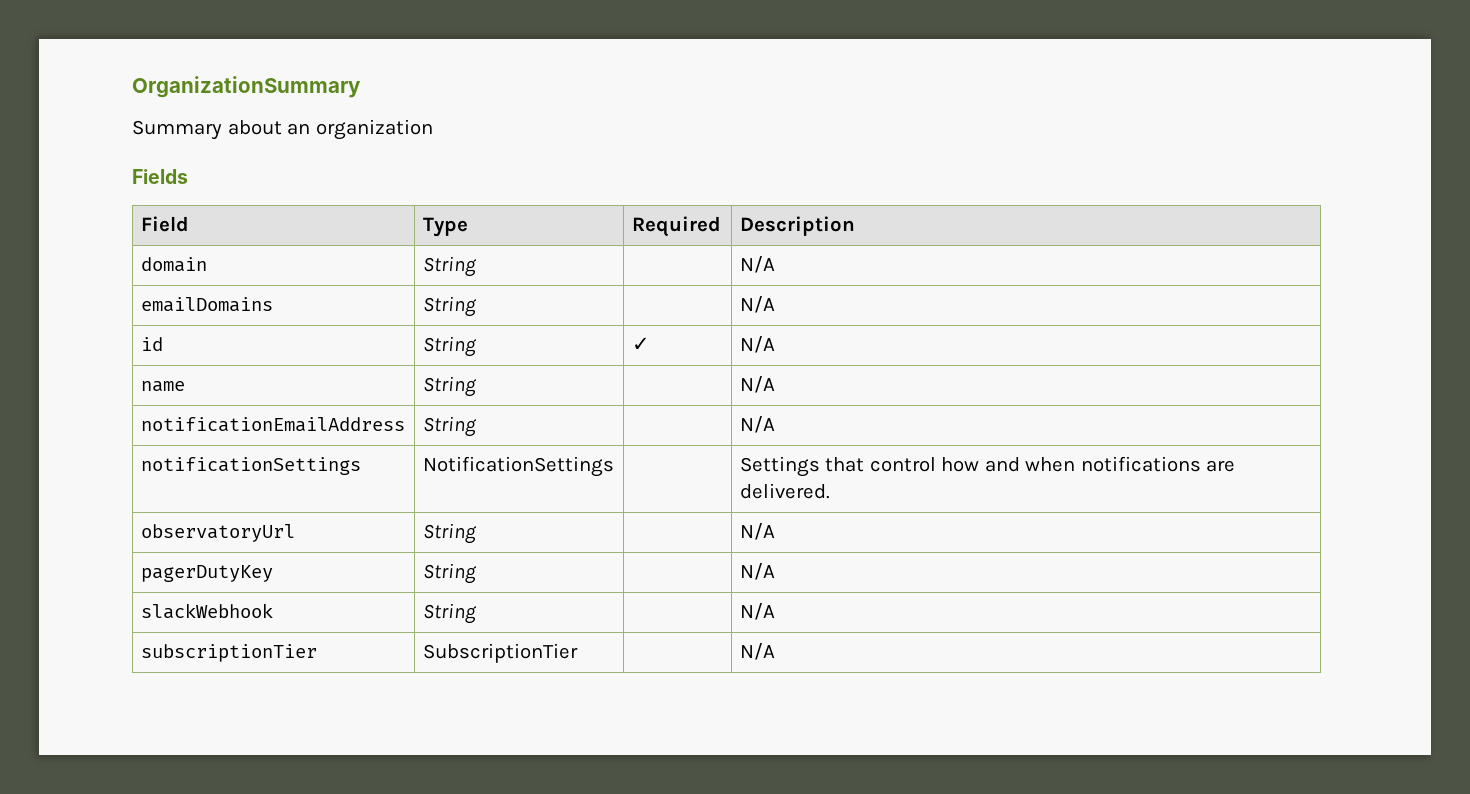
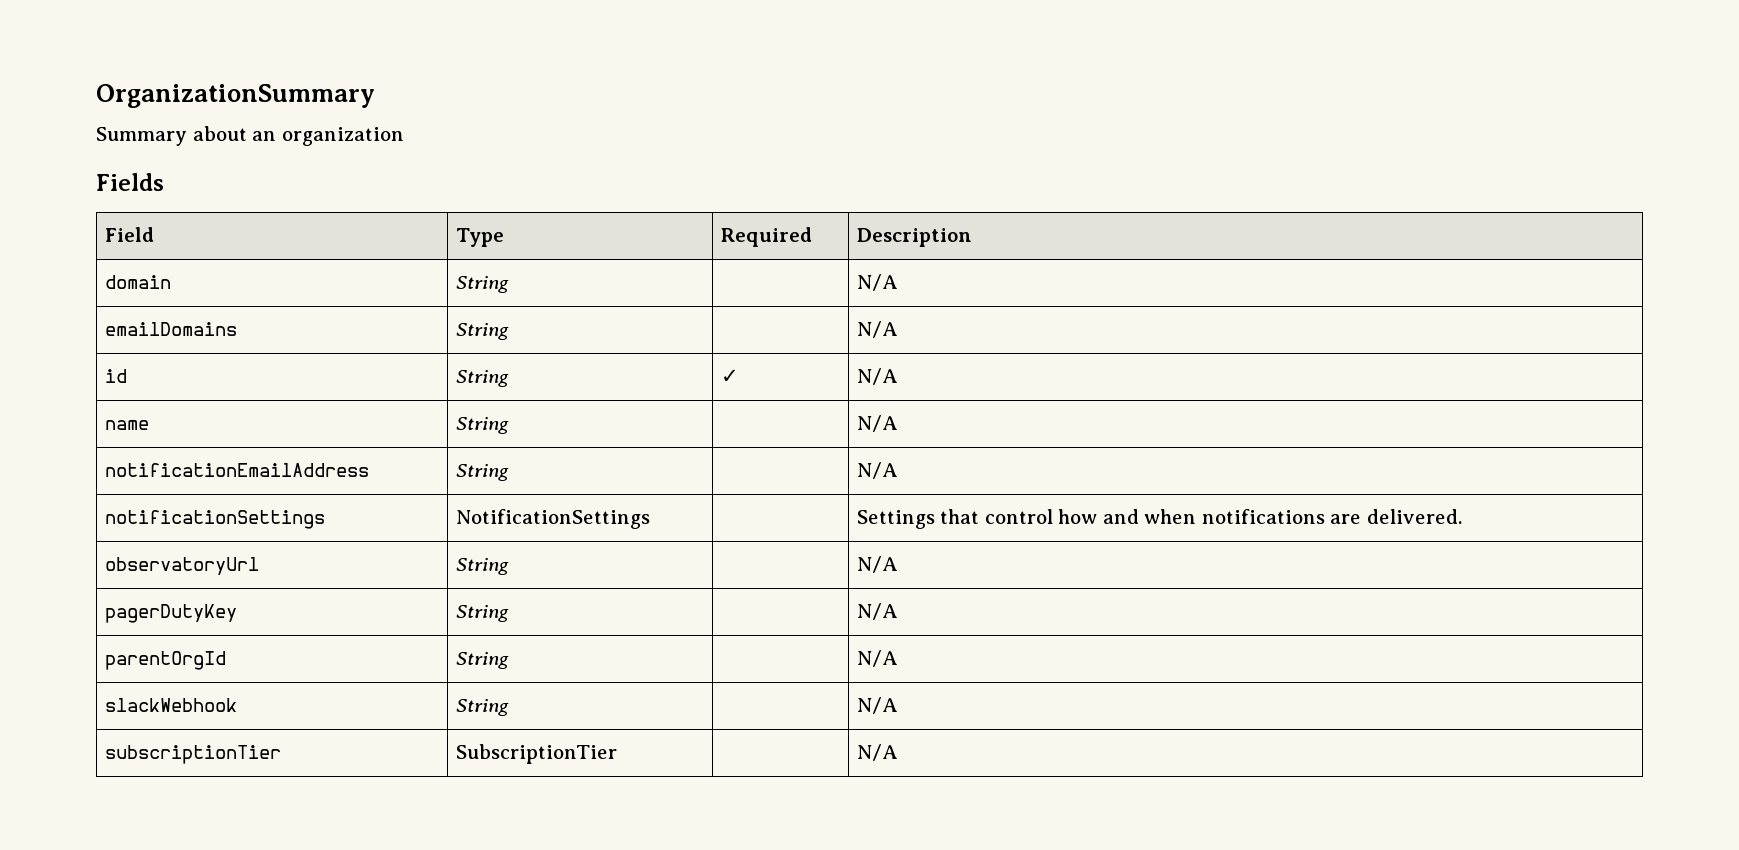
+ parentOrgId | String | | N/A

